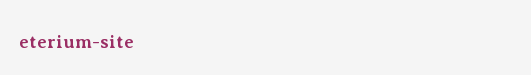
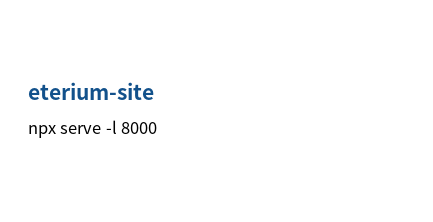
+ npx serve -l 8000

